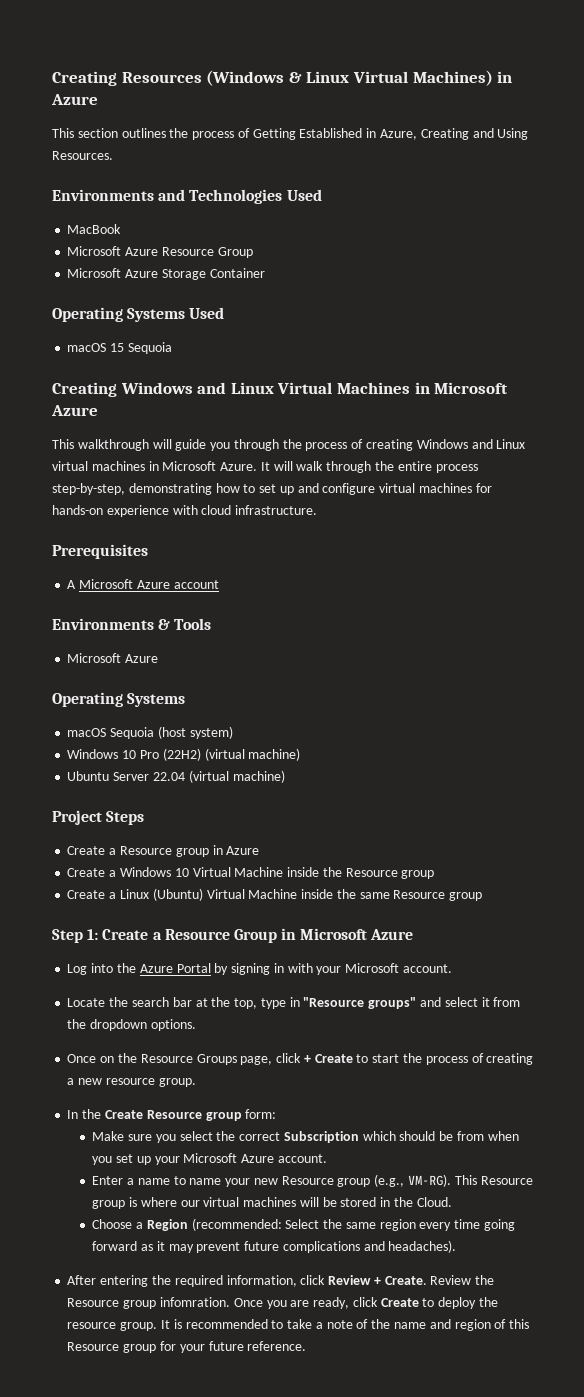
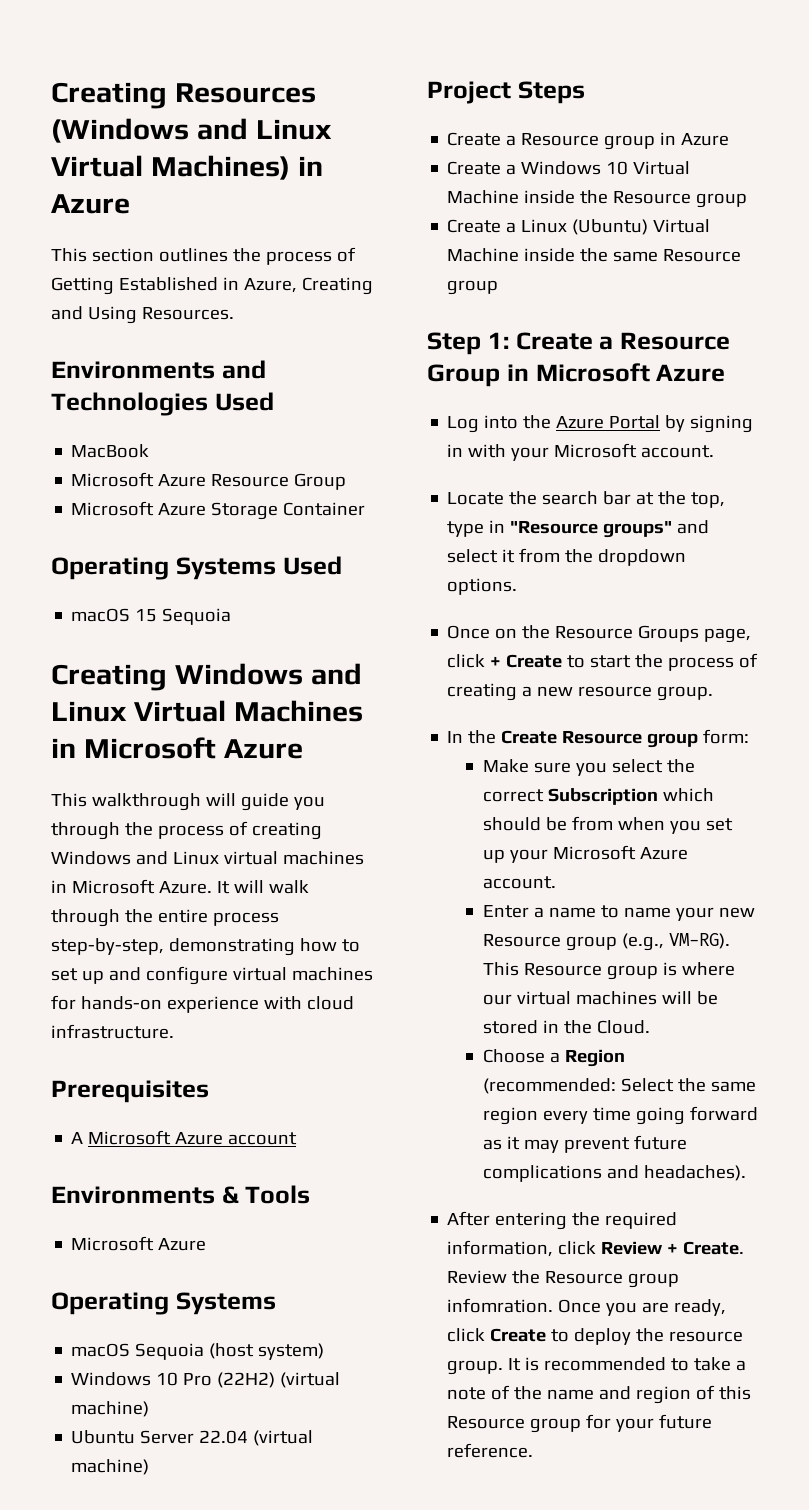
- Creating Resources (Windows & Linux Virtual Machines) in Azure
+ Creating Resources (Windows and Linux Virtual Machines) in Azure

